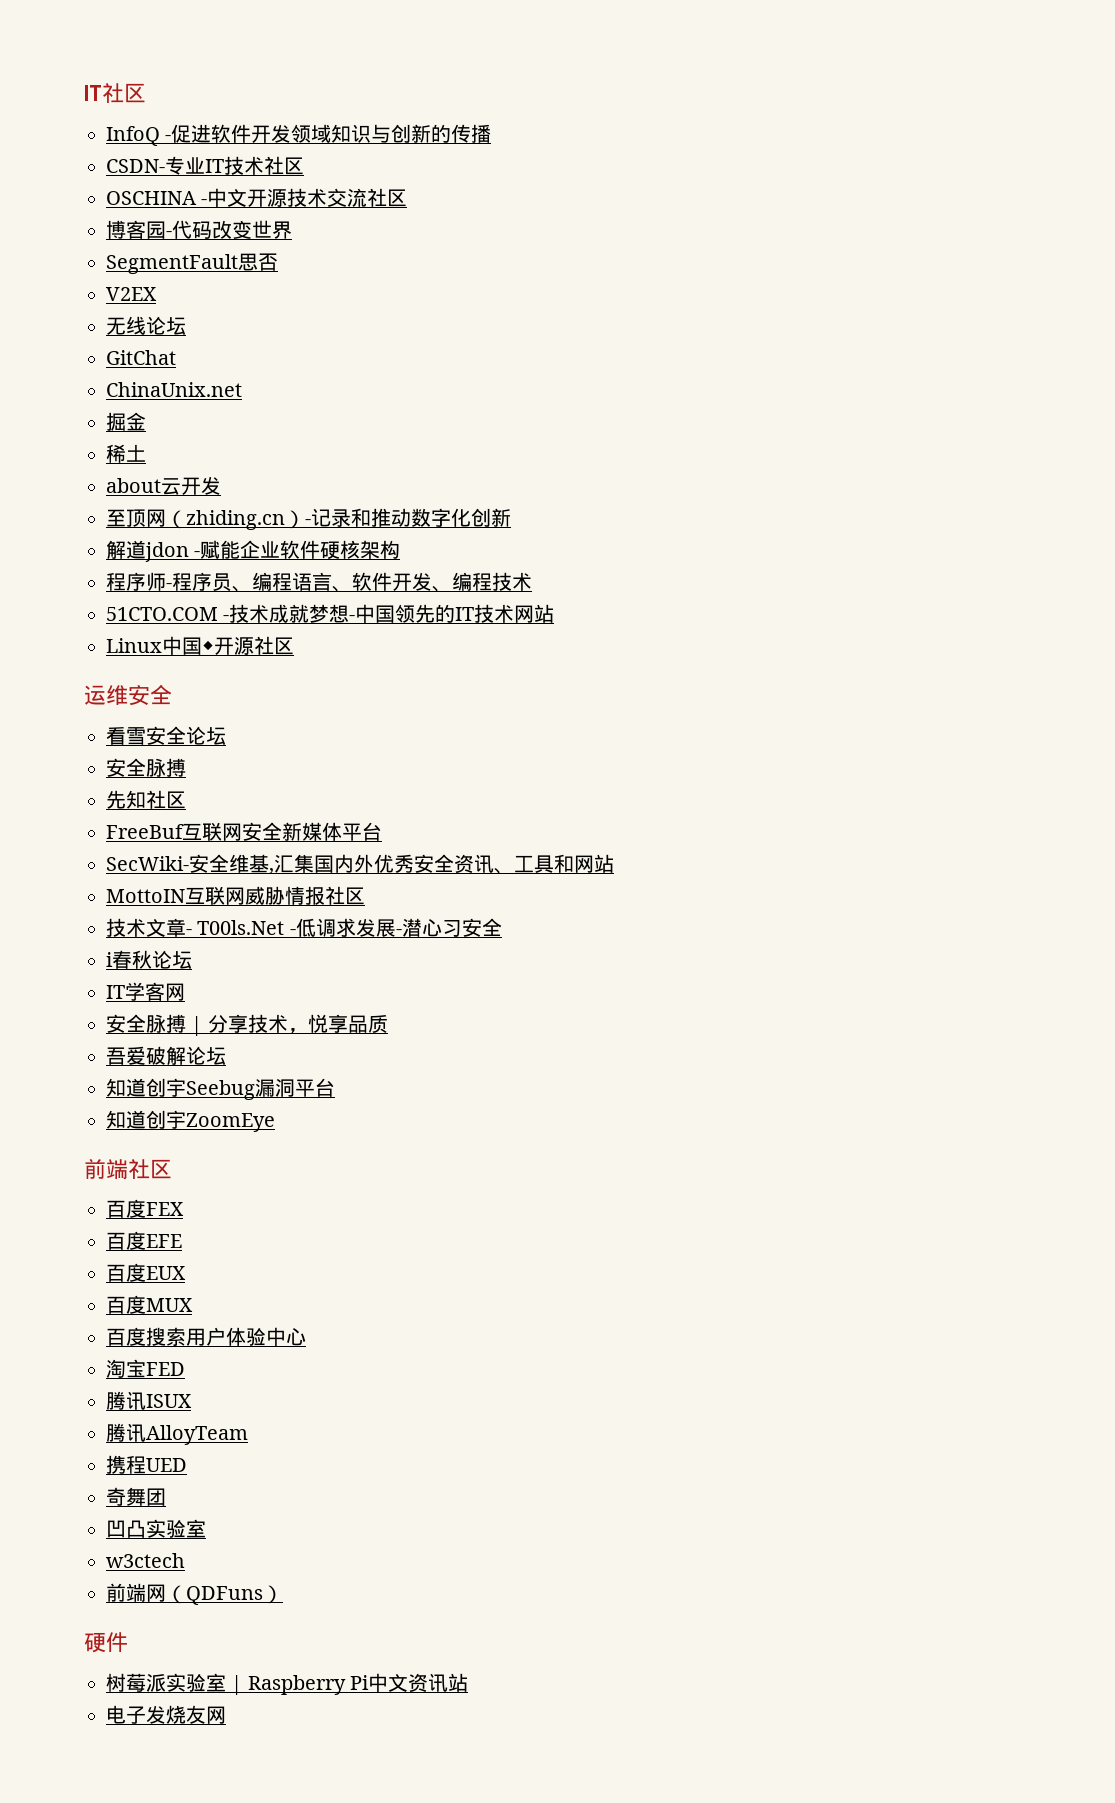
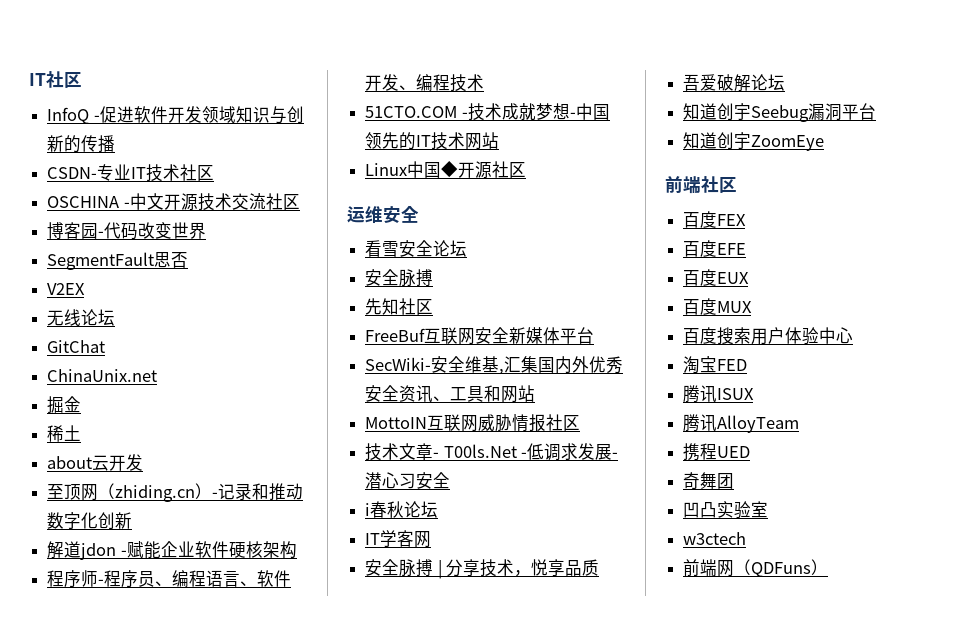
- 硬件
- 树莓派实验室 | Raspberry Pi中文资讯站
- 电子发烧友网

